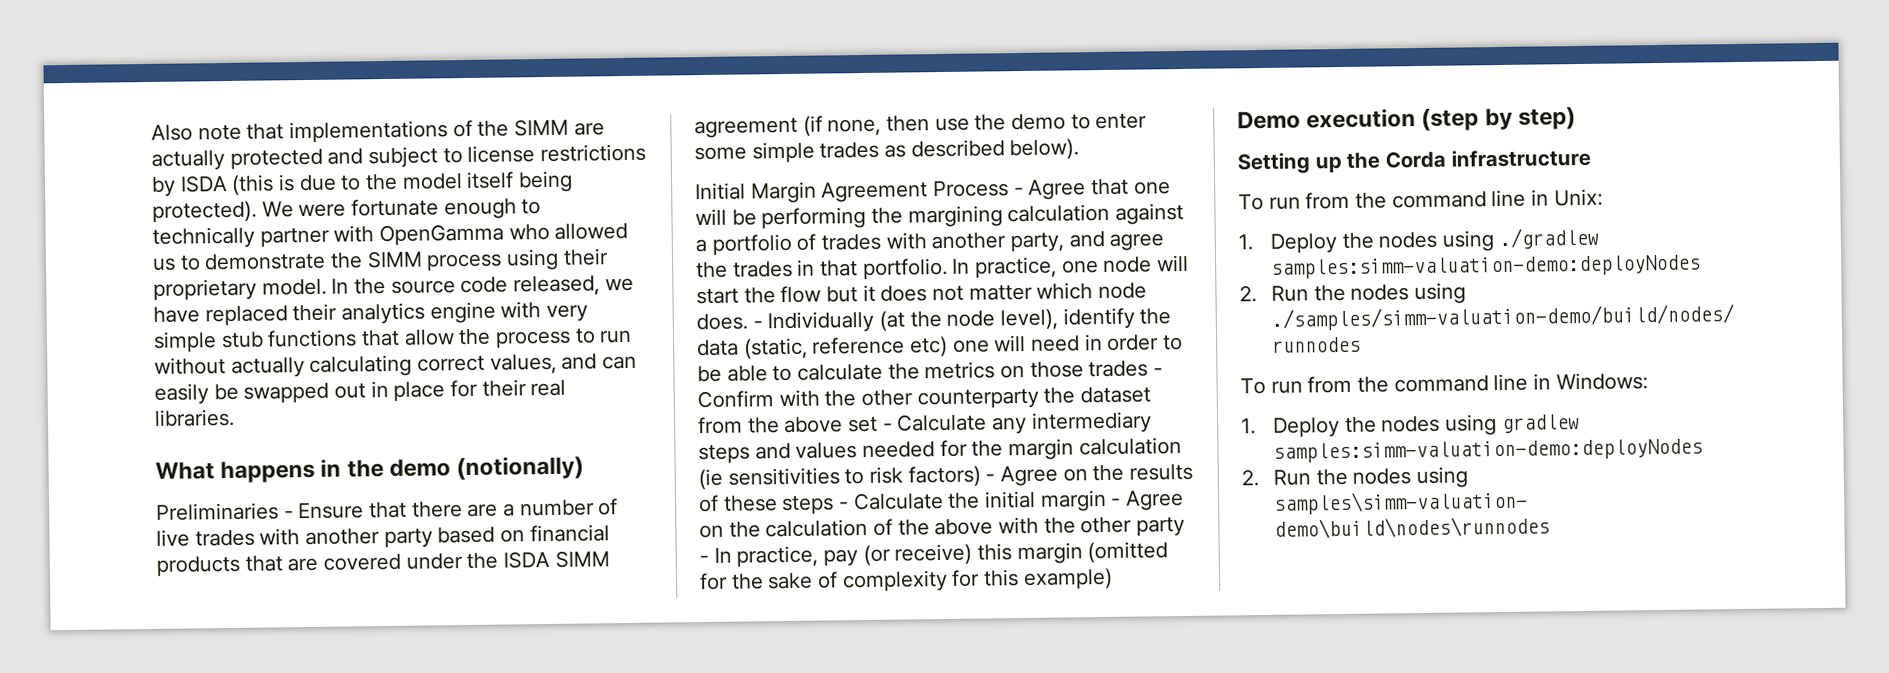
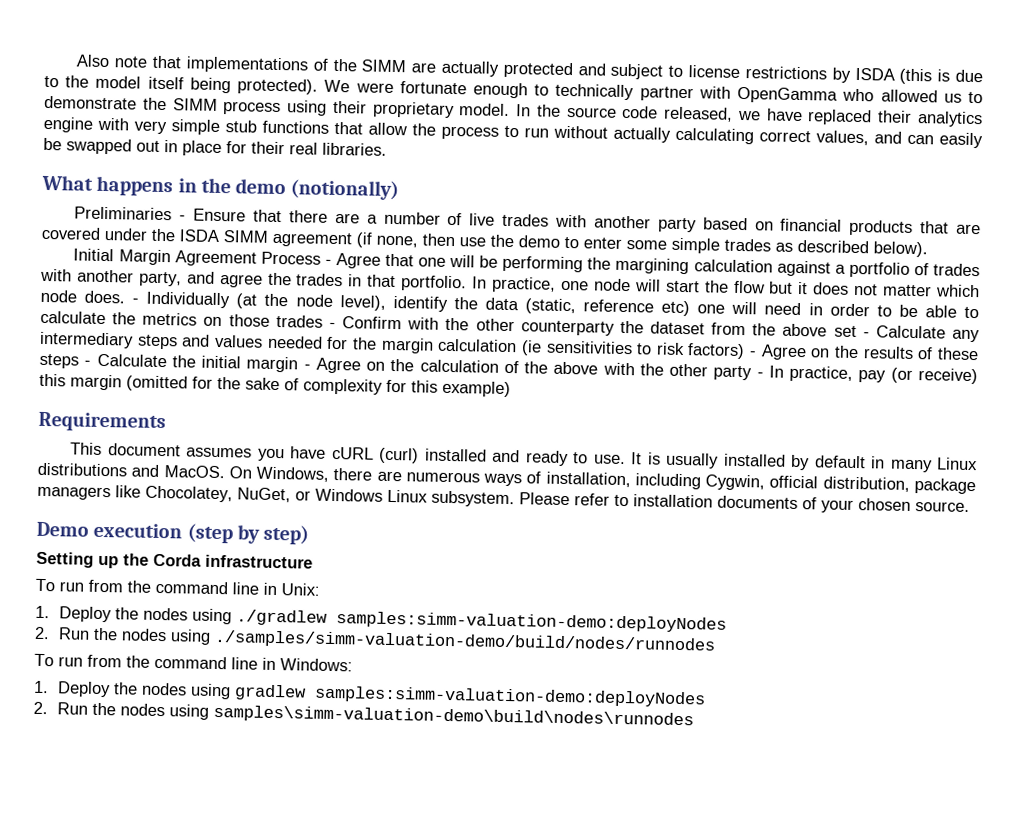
+ Requirements
+ This document assumes you have cURL (curl) installed and ready to use. It is usually installed by default in many Linux distributions and MacOS. On Windows, there are numerous ways of installation, including Cygwin, official distribution, package managers like Chocolatey, NuGet, or Windows Linux subsystem. Please refer to installation documents of your chosen source.

